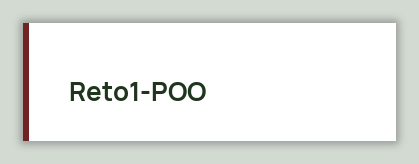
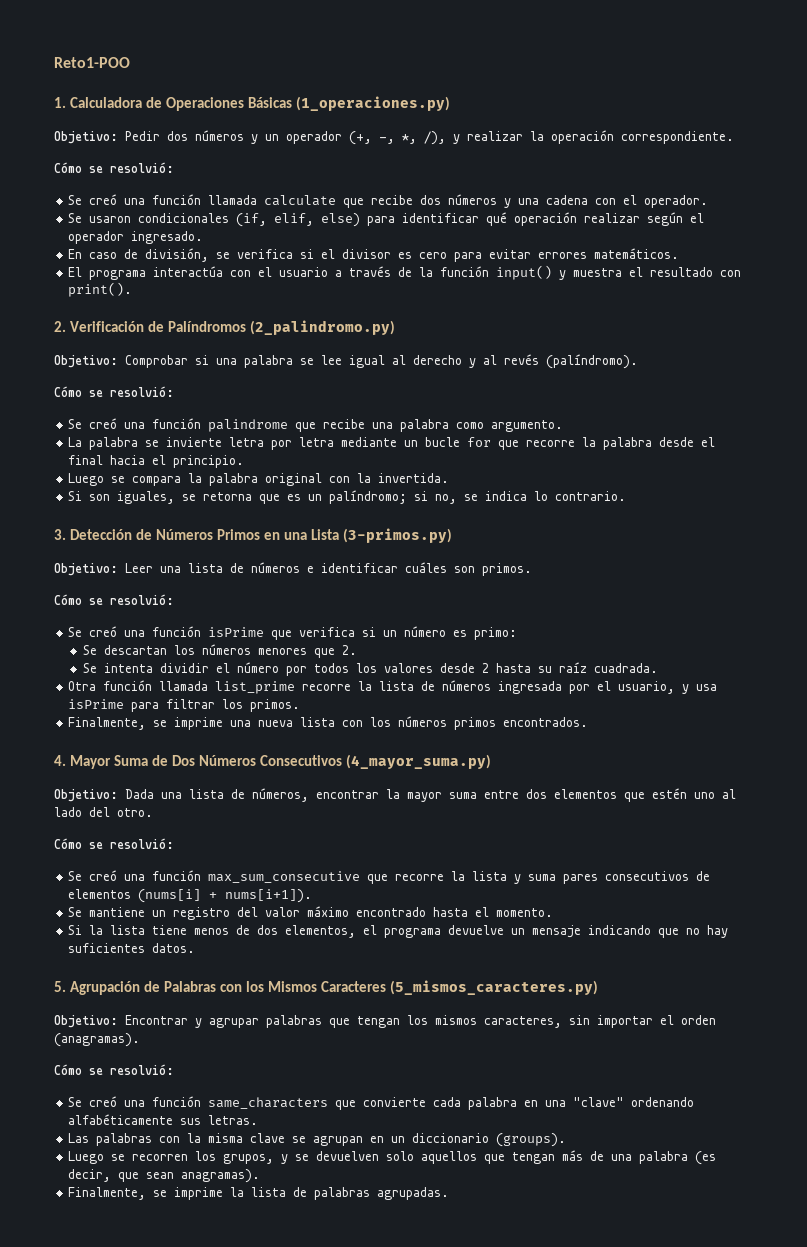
+ 1. Calculadora de Operaciones Básicas (1_operaciones.py)
+ Objetivo: Pedir dos números y un operador (+, -, *, /), y realizar la operación correspondiente.
+ Cómo se resolvió:
+ Se creó una función llamada calculate que recibe dos números y una cadena con el operador.
+ Se usaron condicionales (if, elif, else) para identificar qué operación realizar según el operador ingresado.
+ En caso de división, se verifica si el divisor es cero para evitar errores matemáticos.
+ El programa interactúa con el usuario a través de la función input() y muestra el resultado con print().
+ 2. Verificación de Palíndromos (2_palindromo.py)
+ Objetivo: Comprobar si una palabra se lee igual al derecho y al revés (palíndromo).
+ Cómo se resolvió:
+ Se creó una función palindrome que recibe una palabra como argumento.
+ La palabra se invierte letra por letra mediante un bucle for que recorre la palabra desde el final hacia el principio.
+ Luego se compara la palabra original con la invertida.
+ Si son iguales, se retorna que es un palíndromo; si no, se indica lo contrario.
+ 3. Detección de Números Primos en una Lista (3-primos.py)
+ Objetivo: Leer una lista de números e identificar cuáles son primos.
+ Cómo se resolvió:
+ Se creó una función isPrime que verifica si un número es primo:
+ Se descartan los números menores que 2.
+ Se intenta dividir el número por todos los valores desde 2 hasta su raíz cuadrada.
+ Otra función llamada list_prime recorre la lista de números ingresada por el usuario, y usa isPrime para filtrar los primos.
+ Finalmente, se imprime una nueva lista con los números primos encontrados.
+ 4. Mayor Suma de Dos Números Consecutivos (4_mayor_suma.py)
+ Objetivo: Dada una lista de números, encontrar la mayor suma entre dos elementos que estén uno al lado del otro.
+ Cómo se resolvió:
+ Se creó una función max_sum_consecutive que recorre la lista y suma pares consecutivos de elementos (nums[i] + nums[i+1]).
+ Se mantiene un registro del valor máximo encontrado hasta el momento.
+ Si la lista tiene menos de dos elementos, el programa devuelve un mensaje indicando que no hay suficientes datos.
+ 5. Agrupación de Palabras con los Mismos Caracteres (5_mismos_caracteres.py)
+ Objetivo: Encontrar y agrupar palabras que tengan los mismos caracteres, sin importar el orden (anagramas).
+ Cómo se resolvió:
+ Se creó una función same_characters que convierte cada palabra en una "clave" ordenando alfabéticamente sus letras.
+ Las palabras con la misma clave se agrupan en un diccionario (groups).
+ Luego se recorren los grupos, y se devuelven solo aquellos que tengan más de una palabra (es decir, que sean anagramas).
+ Finalmente, se imprime la lista de palabras agrupadas.

